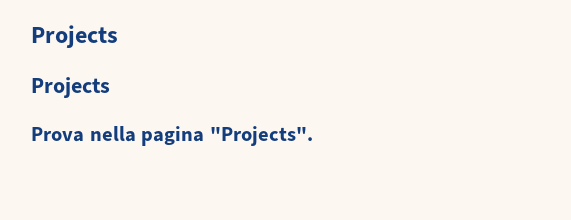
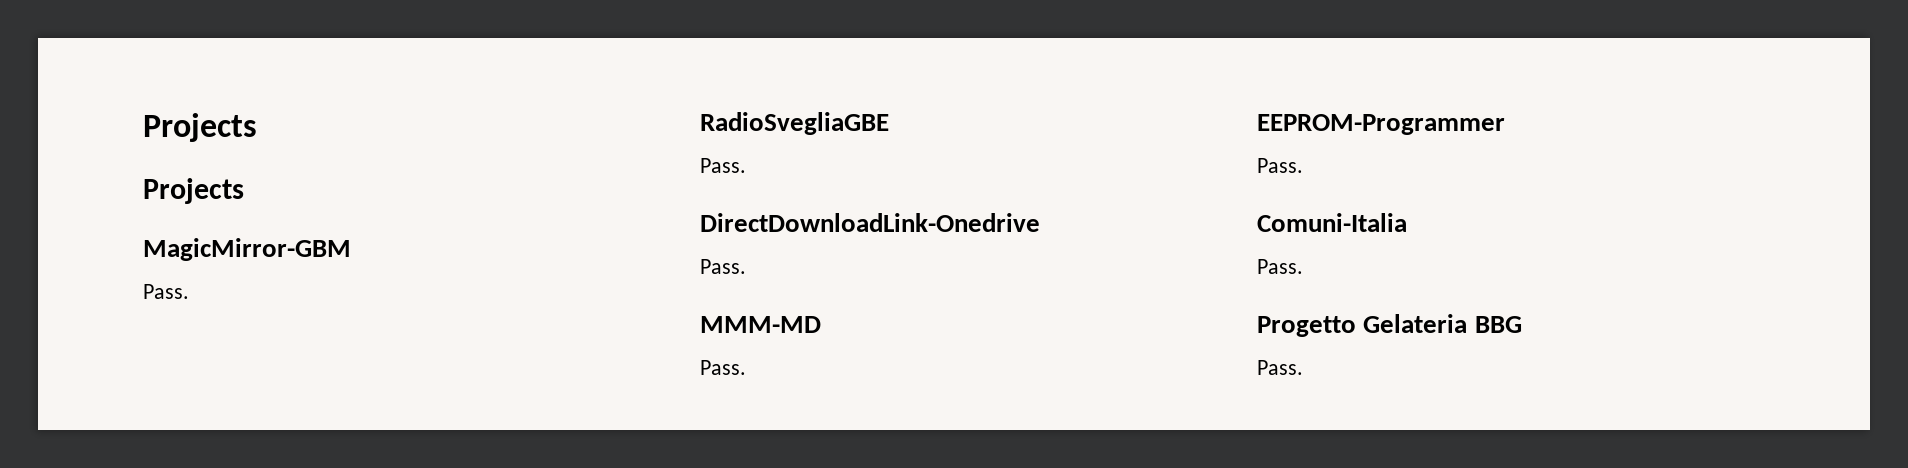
- Prova nella pagina "Projects".
+ MagicMirror-GBM
+ Pass.
+ RadioSvegliaGBE
+ Pass.
+ DirectDownloadLink-Onedrive
+ Pass.
+ MMM-MD
+ Pass.
+ EEPROM-Programmer
+ Pass.
+ Comuni-Italia
+ Pass.
+ Progetto Gelateria BBG
+ Pass.

